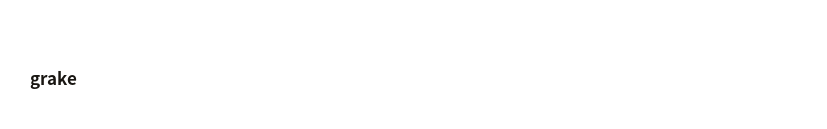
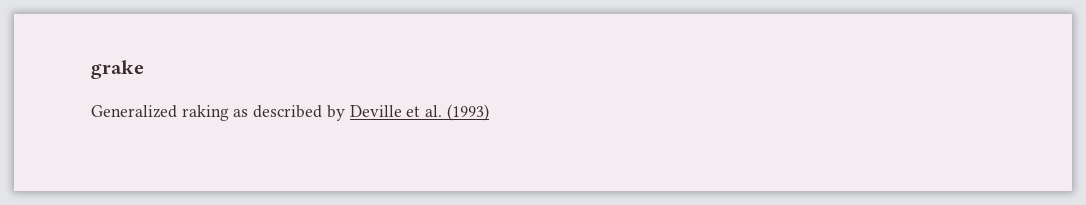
+ Generalized raking as described by Deville et al. (1993)

